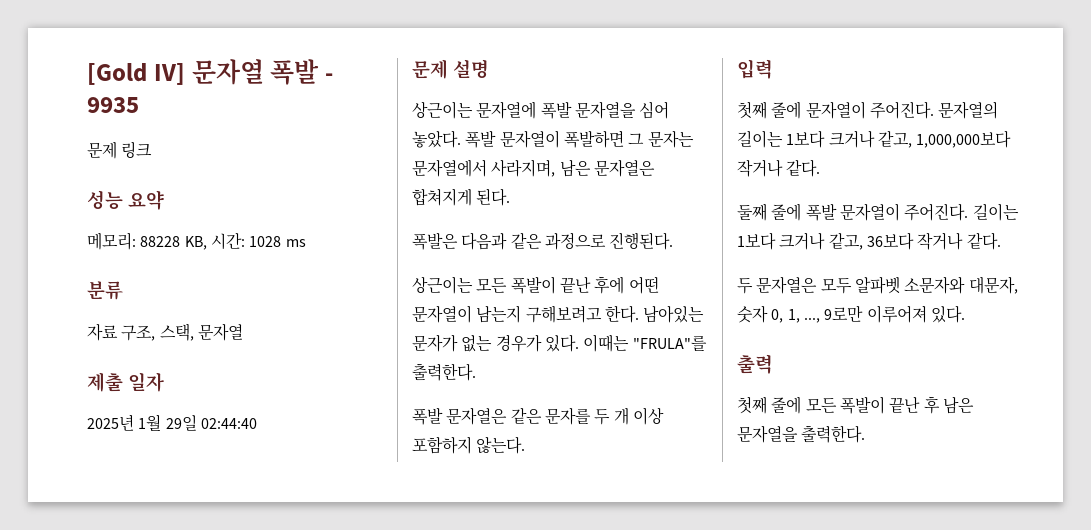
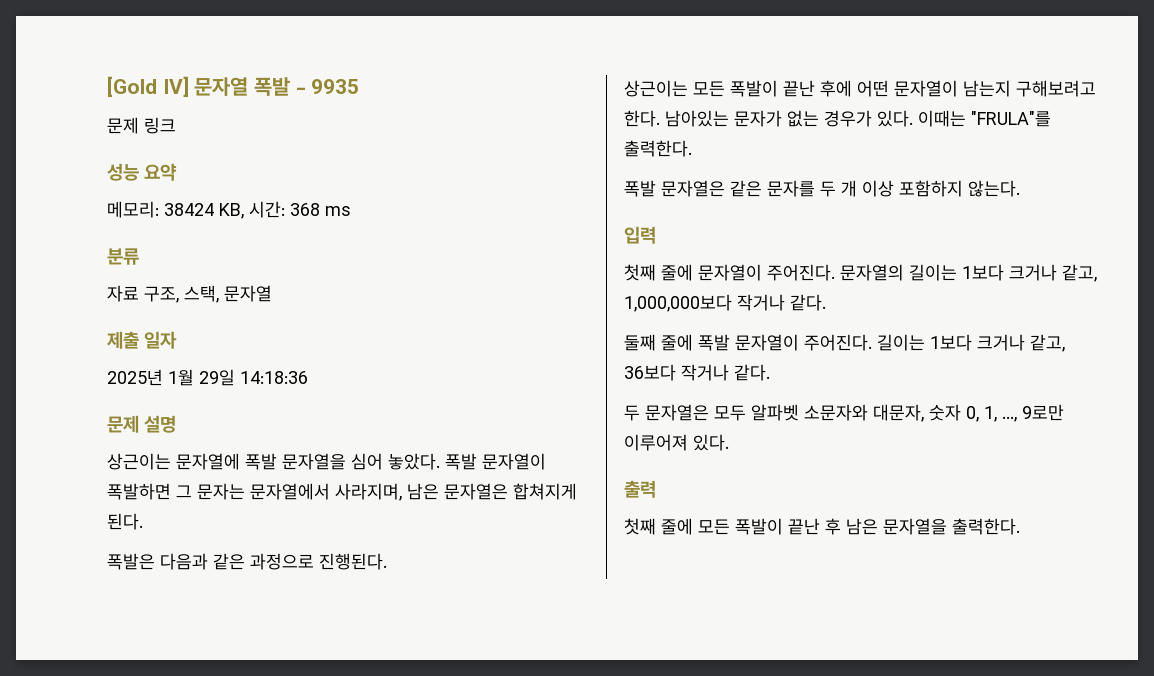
- 메모리: 88228 KB, 시간: 1028 ms
+ 메모리: 38424 KB, 시간: 368 ms
- 2025년 1월 29일 02:44:40
+ 2025년 1월 29일 14:18:36

